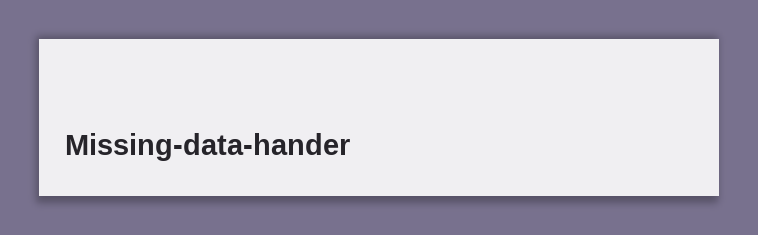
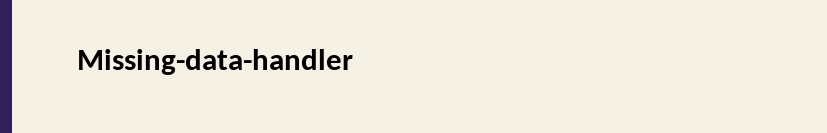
- Missing-data-hander
+ Missing-data-handler

